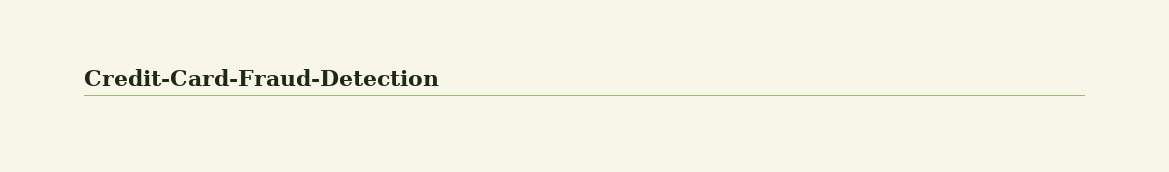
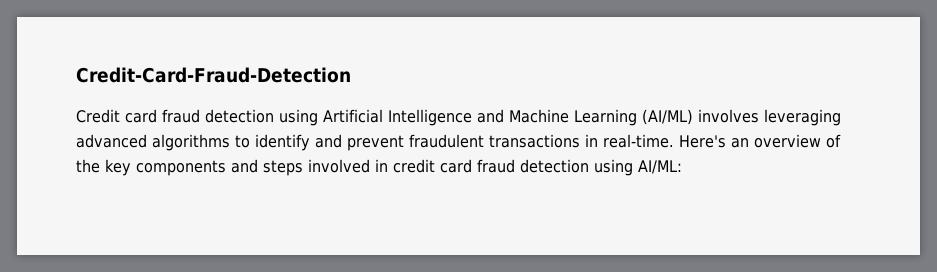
+ Credit card fraud detection using Artificial Intelligence and Machine Learning (AI/ML) involves leveraging advanced algorithms to identify and prevent fraudulent transactions in real-time. Here's an overview of the key components and steps involved in credit card fraud detection using AI/ML:

